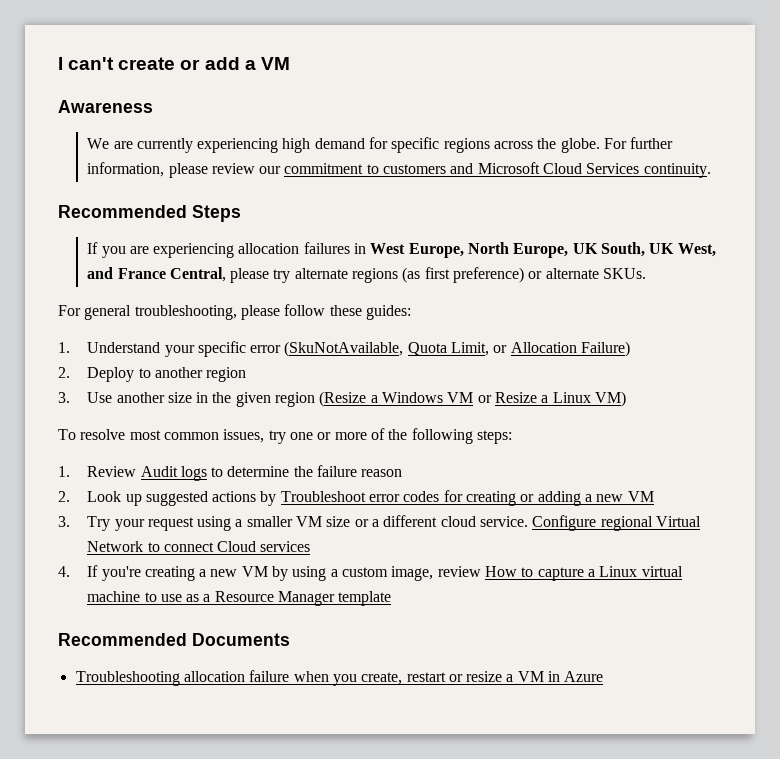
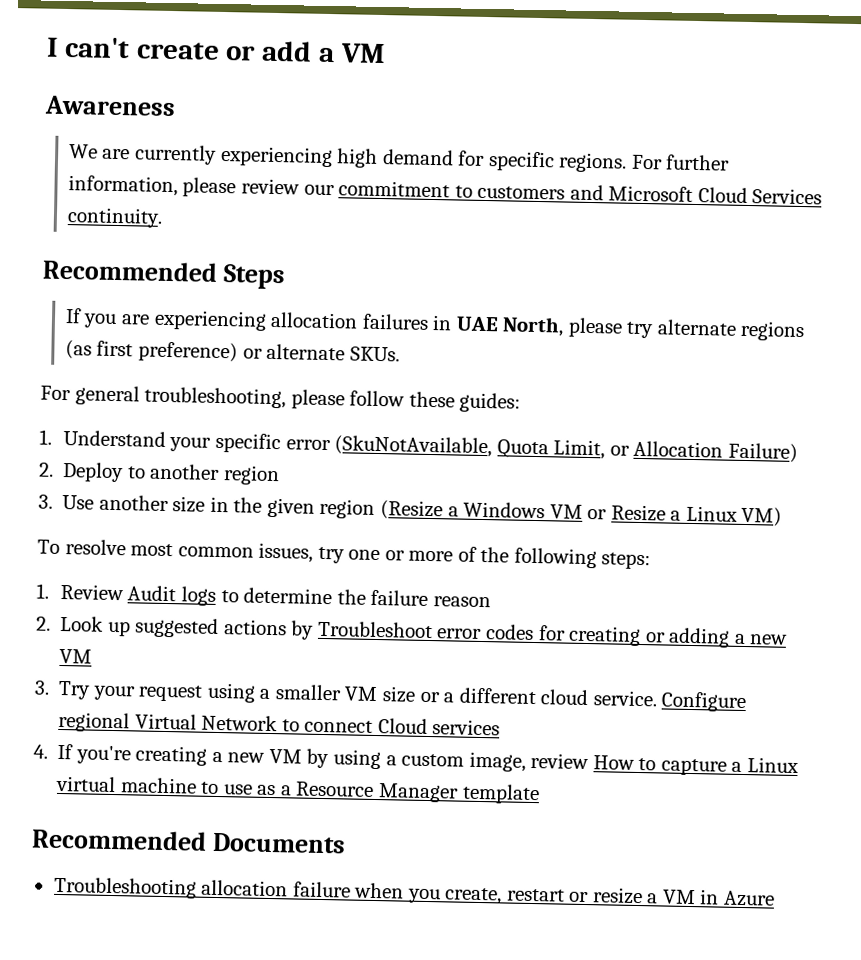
- We are currently experiencing high demand for specific regions across the globe.
+ We are currently experiencing high demand for specific regions.
- If you are experiencing allocation failures in West Europe, North Europe, UK South, UK West, and France Central, please try alternate regions (as first preference) or alternate SKUs.
+ If you are experiencing allocation failures in UAE North, please try alternate regions (as first preference) or alternate SKUs.

